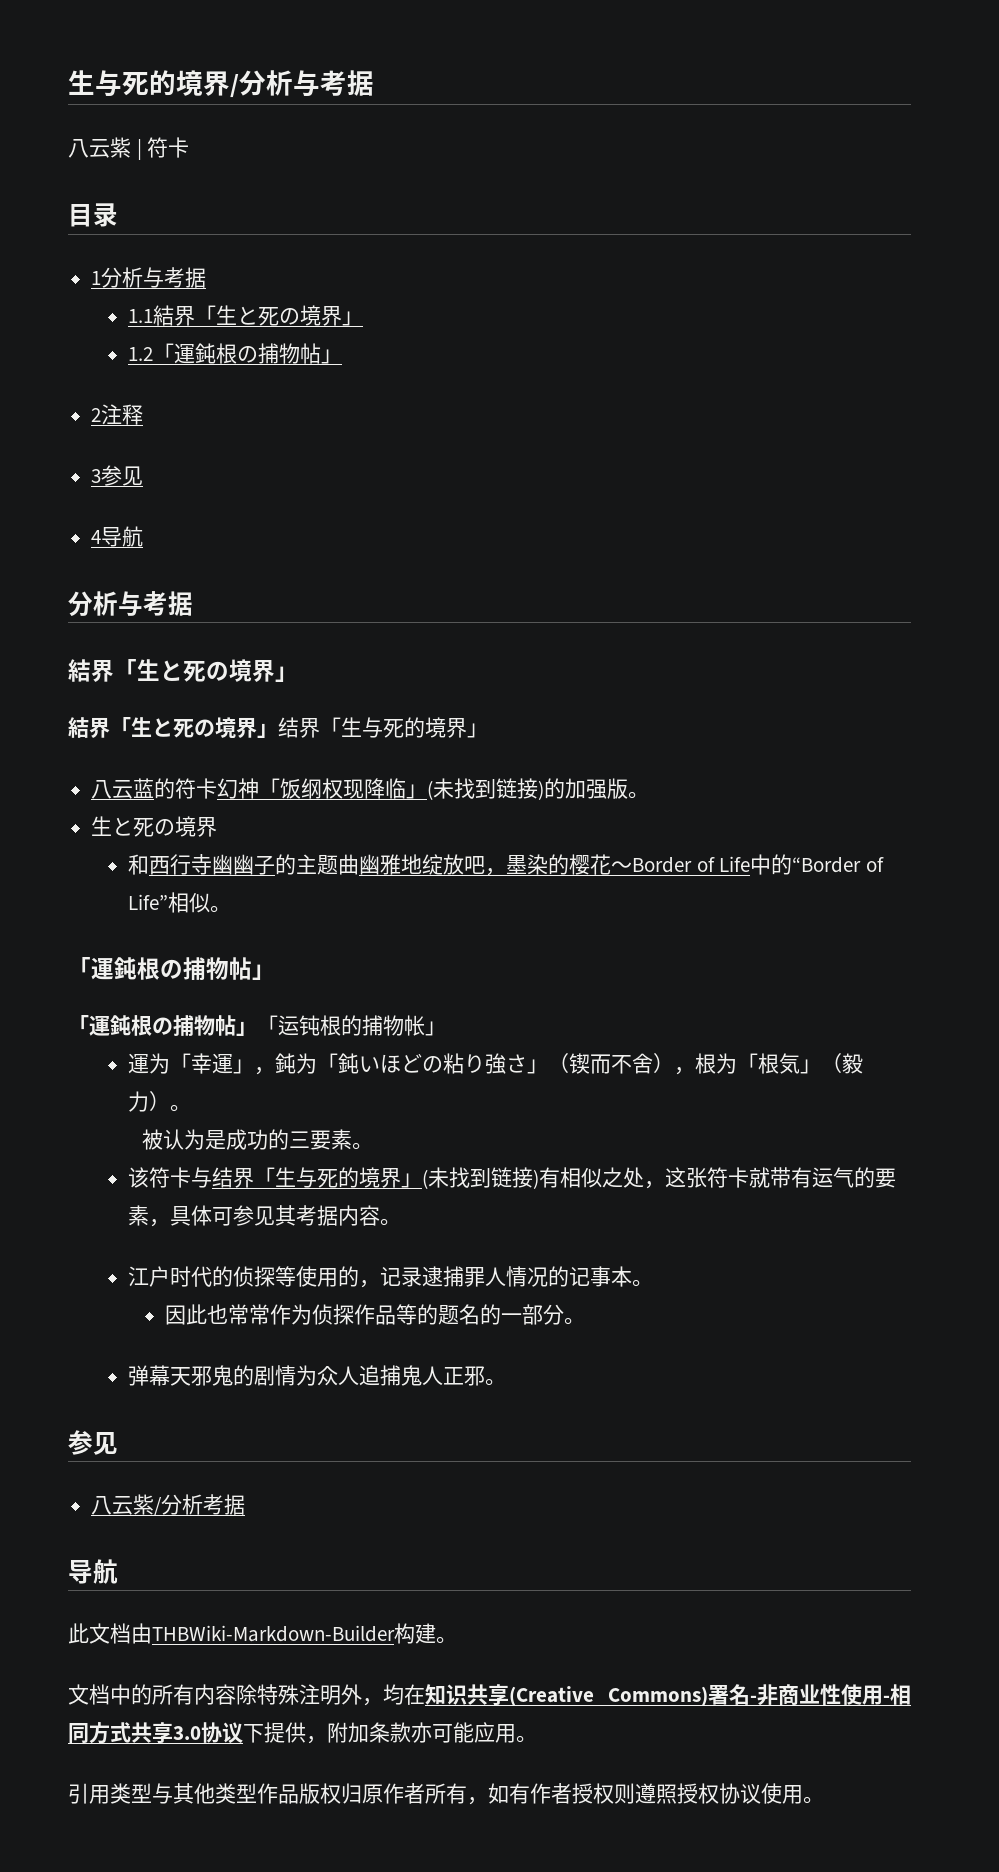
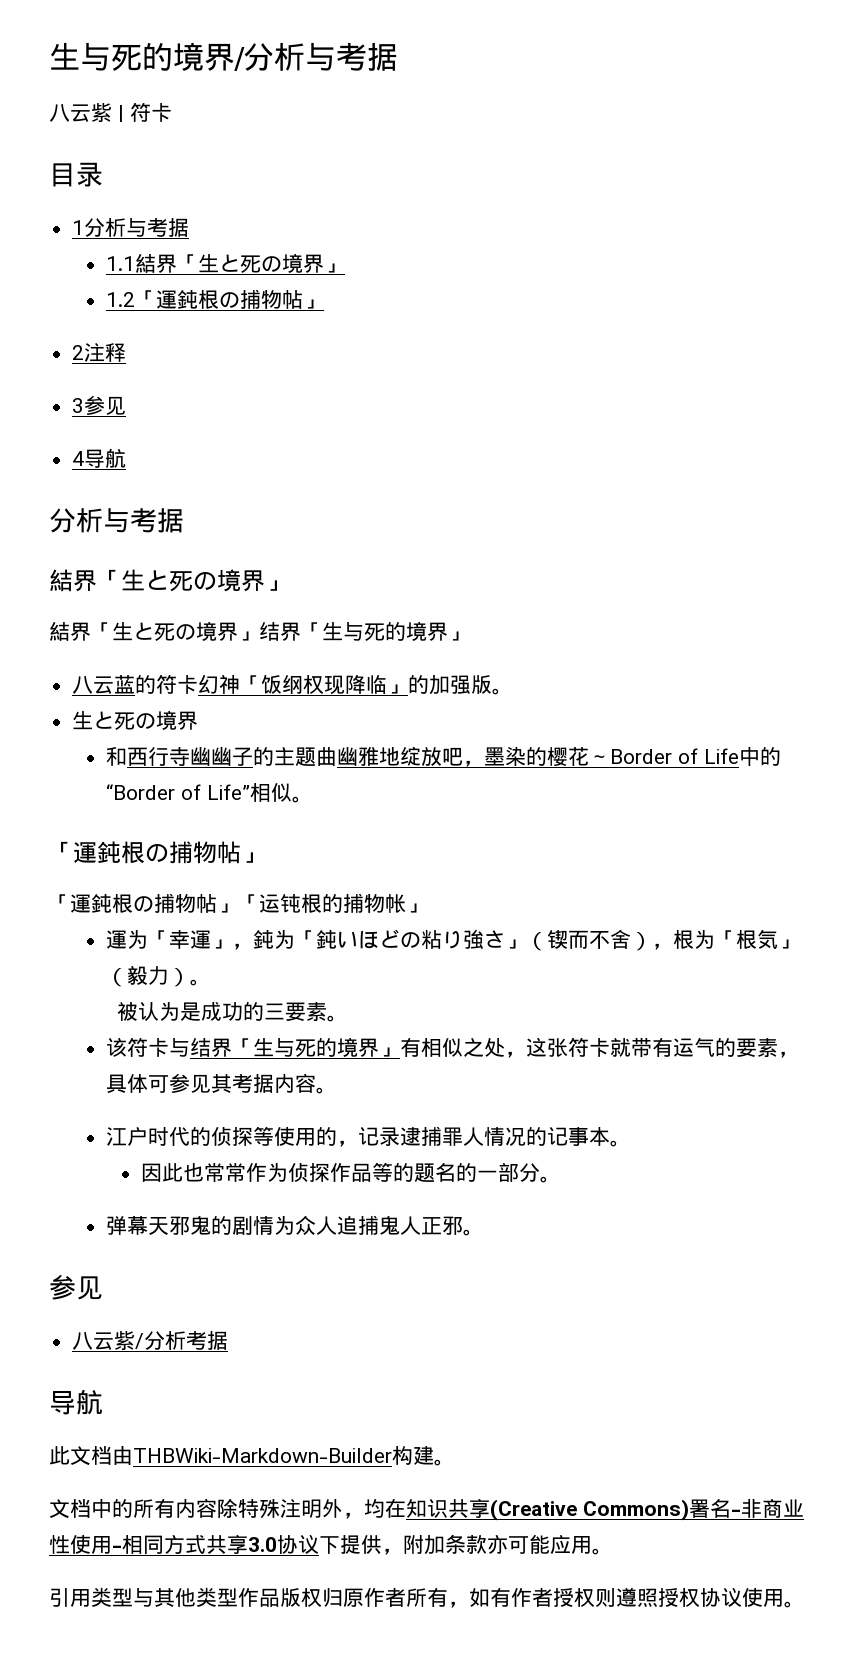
- 八云蓝的符卡幻神「饭纲权现降临」(未找到链接)的加强版。
+ 八云蓝的符卡幻神「饭纲权现降临」的加强版。
- 该符卡与结界「生与死的境界」(未找到链接)有相似之处，这张符卡就带有运气的要素，具体可参见其考据内容。
+ 该符卡与结界「生与死的境界」有相似之处，这张符卡就带有运气的要素，具体可参见其考据内容。

